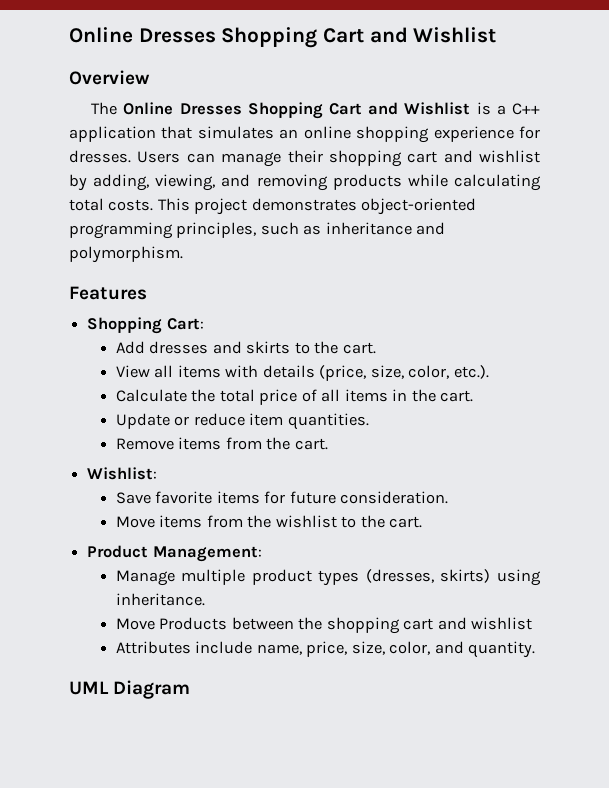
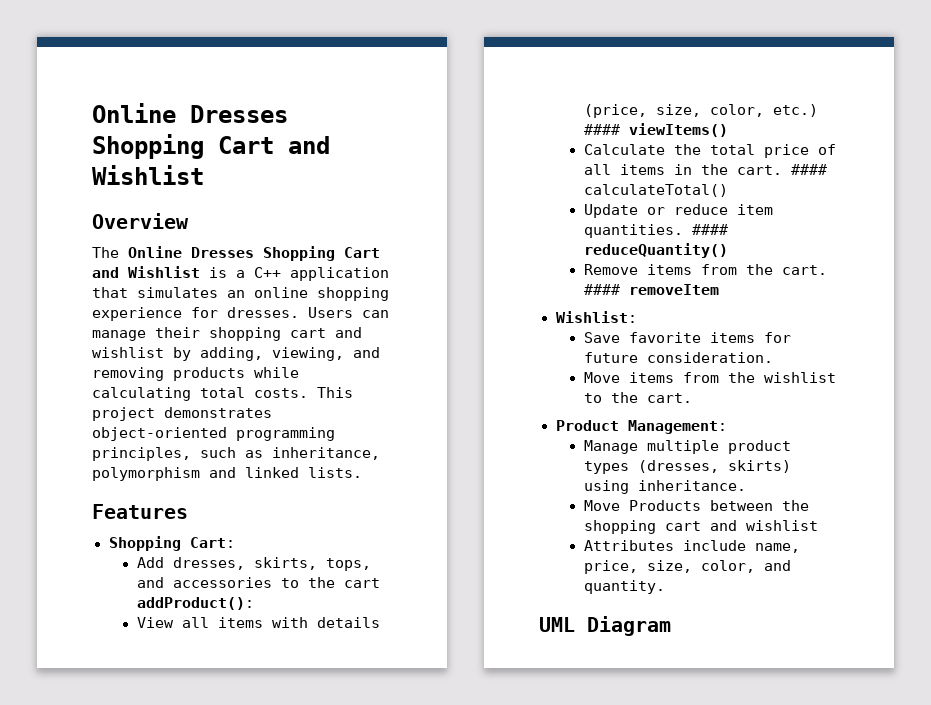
- This project demonstrates object-oriented programming principles, such as inheritance and polymorphism.
+ This project demonstrates object-oriented programming principles, such as inheritance, polymorphism and linked lists.
- Add dresses and skirts to the cart.
+ Add dresses, skirts, tops, and accessories to the cart addProduct():
- View all items with details (price, size, color, etc.).
+ View all items with details (price, size, color, etc.) #### viewItems()
+ #### calculateTotal()
+ #### reduceQuantity()
+ #### removeItem

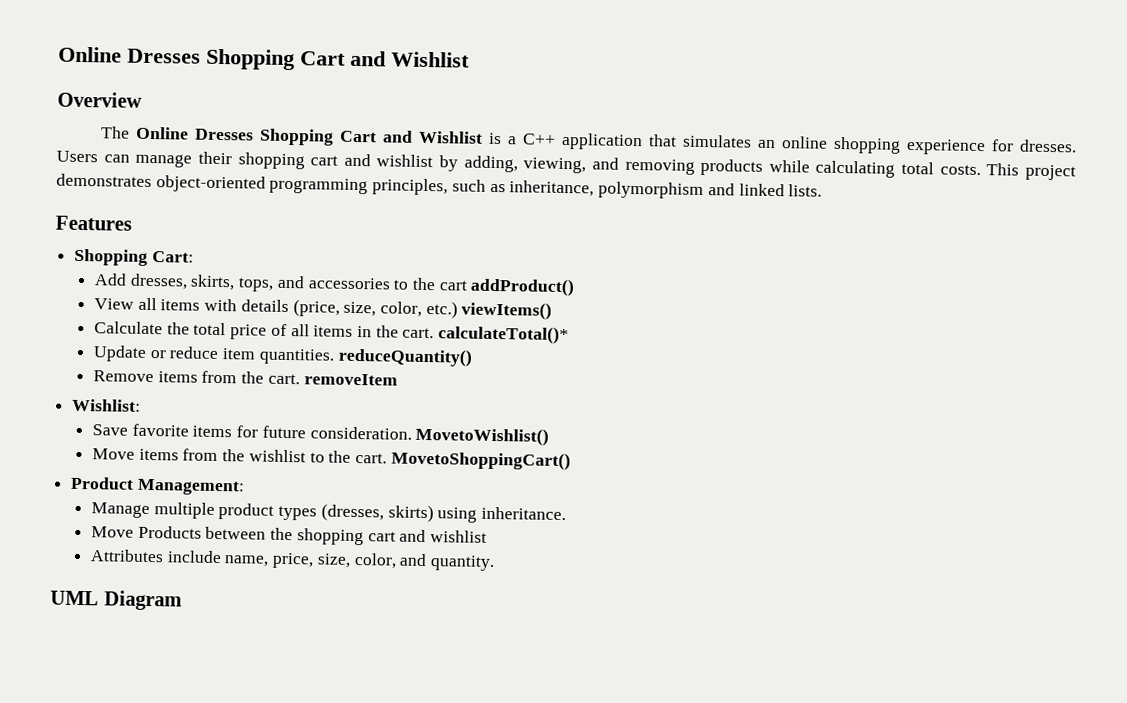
- Add dresses, skirts, tops, and accessories to the cart addProduct():
+ Add dresses, skirts, tops, and accessories to the cart addProduct()
- View all items with details (price, size, color, etc.) #### viewItems()
+ View all items with details (price, size, color, etc.) viewItems()
- Calculate the total price of all items in the cart. #### calculateTotal()
+ Calculate the total price of all items in the cart. calculateTotal()*
- Update or reduce item quantities. #### reduceQuantity()
+ Update or reduce item quantities. reduceQuantity()
- Remove items from the cart. #### removeItem
+ Remove items from the cart. removeItem
+ MovetoWishlist()
+ MovetoShoppingCart()

